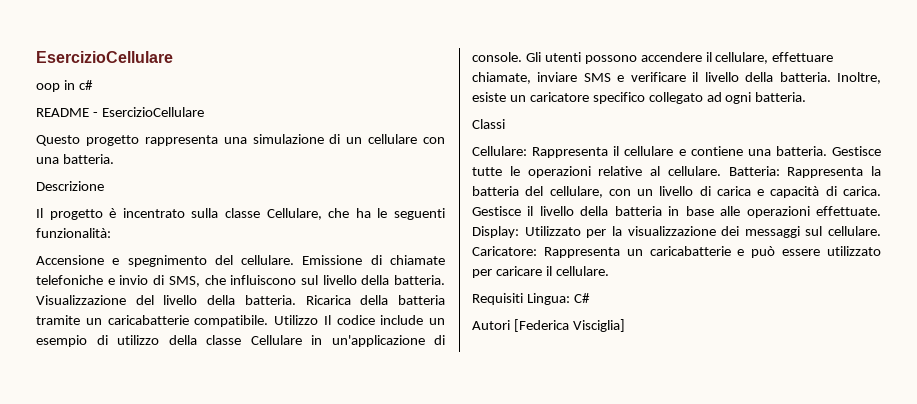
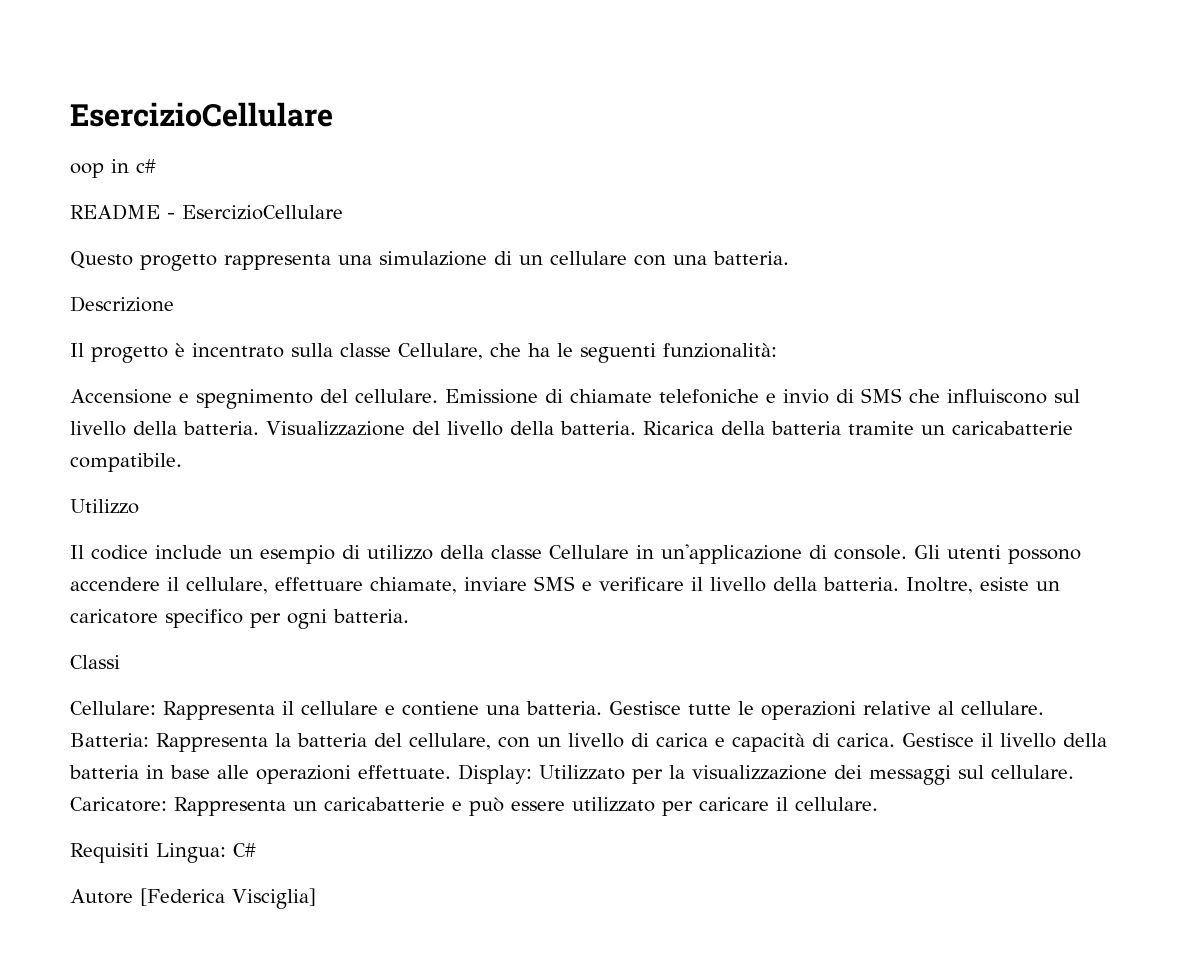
- Emissione di chiamate telefoniche e invio di SMS, che influiscono sul livello della batteria.
+ Emissione di chiamate telefoniche e invio di SMS che influiscono sul livello della batteria.
- Ricarica della batteria tramite un caricabatterie compatibile. Utilizzo Il codice include un esempio di utilizzo della classe Cellulare in un'applicazione di console.
+ Ricarica della batteria tramite un caricabatterie compatibile.
+ Utilizzo
+ Il codice include un esempio di utilizzo della classe Cellulare in un'applicazione di console.
- Inoltre, esiste un caricatore specifico collegato ad ogni batteria.
+ Inoltre, esiste un caricatore specifico per ogni batteria.
- Autori [Federica Visciglia]
+ Autore [Federica Visciglia]

